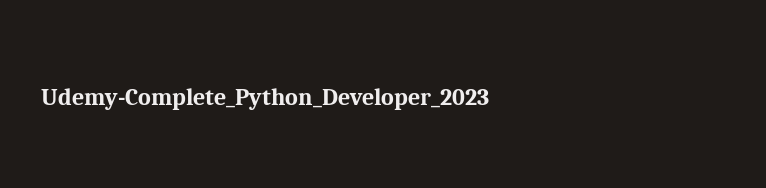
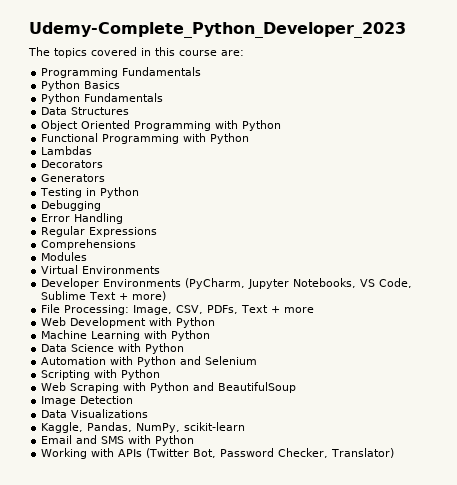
+ The topics covered in this course are:
+ Programming Fundamentals
+ Python Basics
+ Python Fundamentals
+ Data Structures
+ Object Oriented Programming with Python
+ Functional Programming with Python
+ Lambdas
+ Decorators
+ Generators
+ Testing in Python
+ Debugging
+ Error Handling
+ Regular Expressions
+ Comprehensions
+ Modules
+ Virtual Environments
+ Developer Environments (PyCharm, Jupyter Notebooks, VS Code, Sublime Text + more)
+ File Processing: Image, CSV, PDFs, Text + more
+ Web Development with Python
+ Machine Learning with Python
+ Data Science with Python
+ Automation with Python and Selenium
+ Scripting with Python
+ Web Scraping with Python and BeautifulSoup
+ Image Detection
+ Data Visualizations
+ Kaggle, Pandas, NumPy, scikit-learn
+ Email and SMS with Python
+ Working with APIs (Twitter Bot, Password Checker, Translator)

